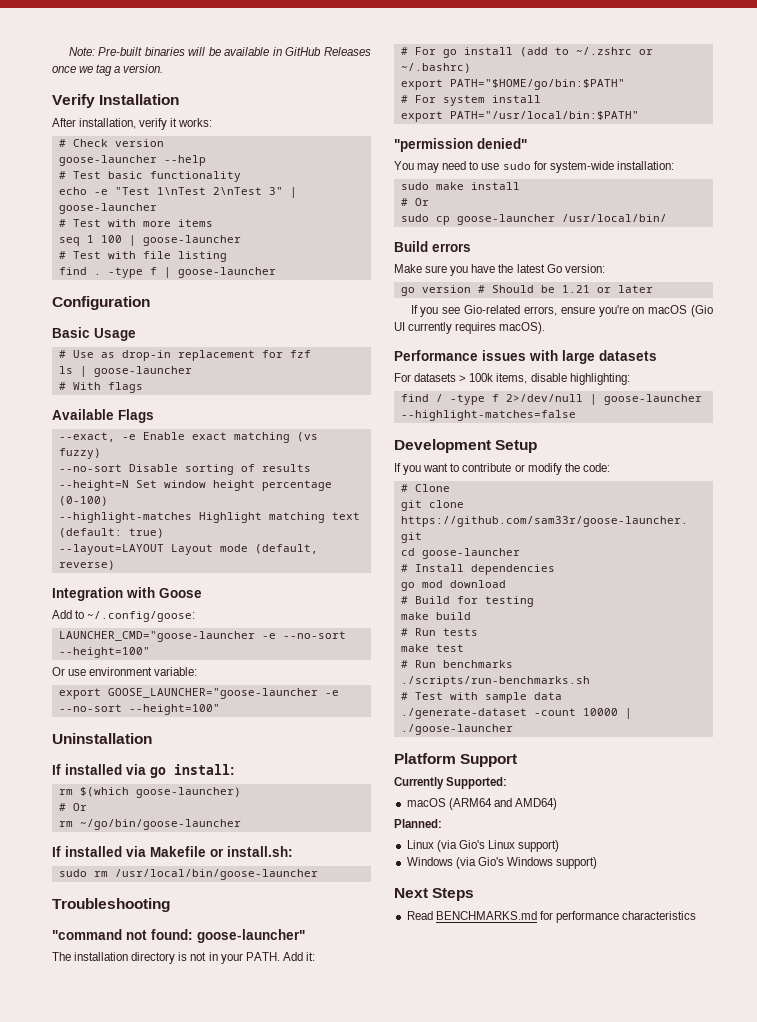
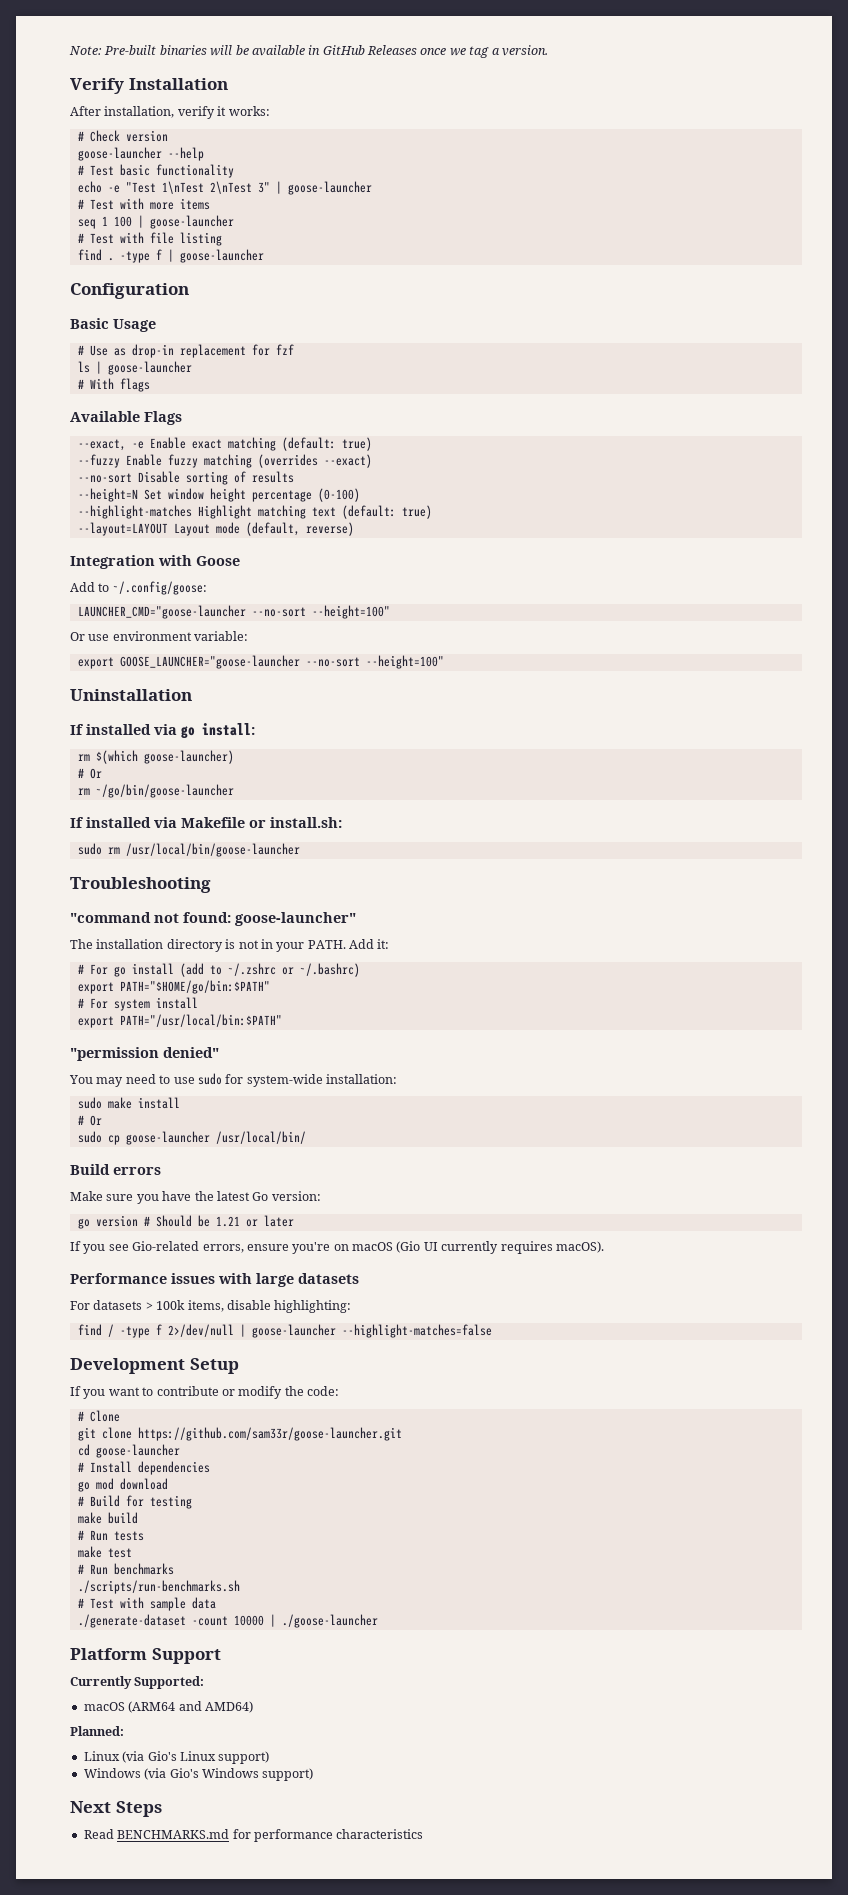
- --exact, -e Enable exact matching (vs fuzzy)
+ --exact, -e Enable exact matching (default: true)
+ --fuzzy Enable fuzzy matching (overrides --exact)
- LAUNCHER_CMD="goose-launcher -e --no-sort --height=100"
+ LAUNCHER_CMD="goose-launcher --no-sort --height=100"
- export GOOSE_LAUNCHER="goose-launcher -e --no-sort --height=100"
+ export GOOSE_LAUNCHER="goose-launcher --no-sort --height=100"

